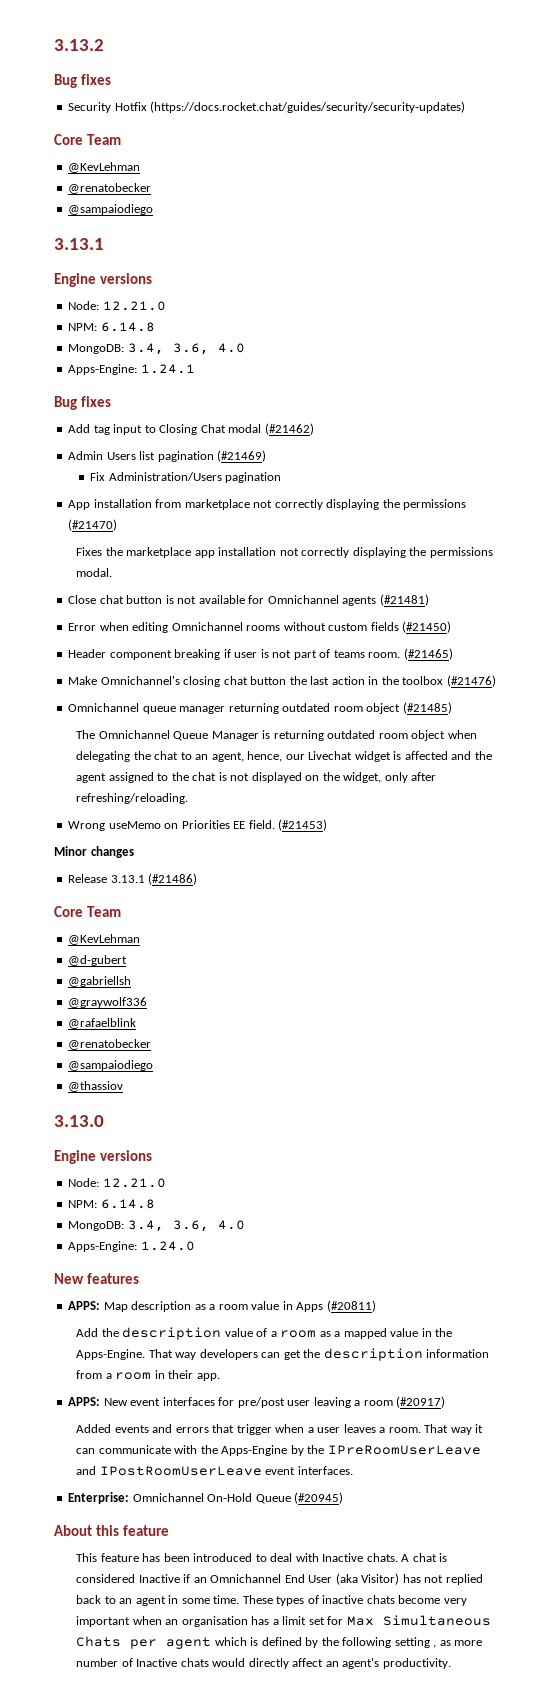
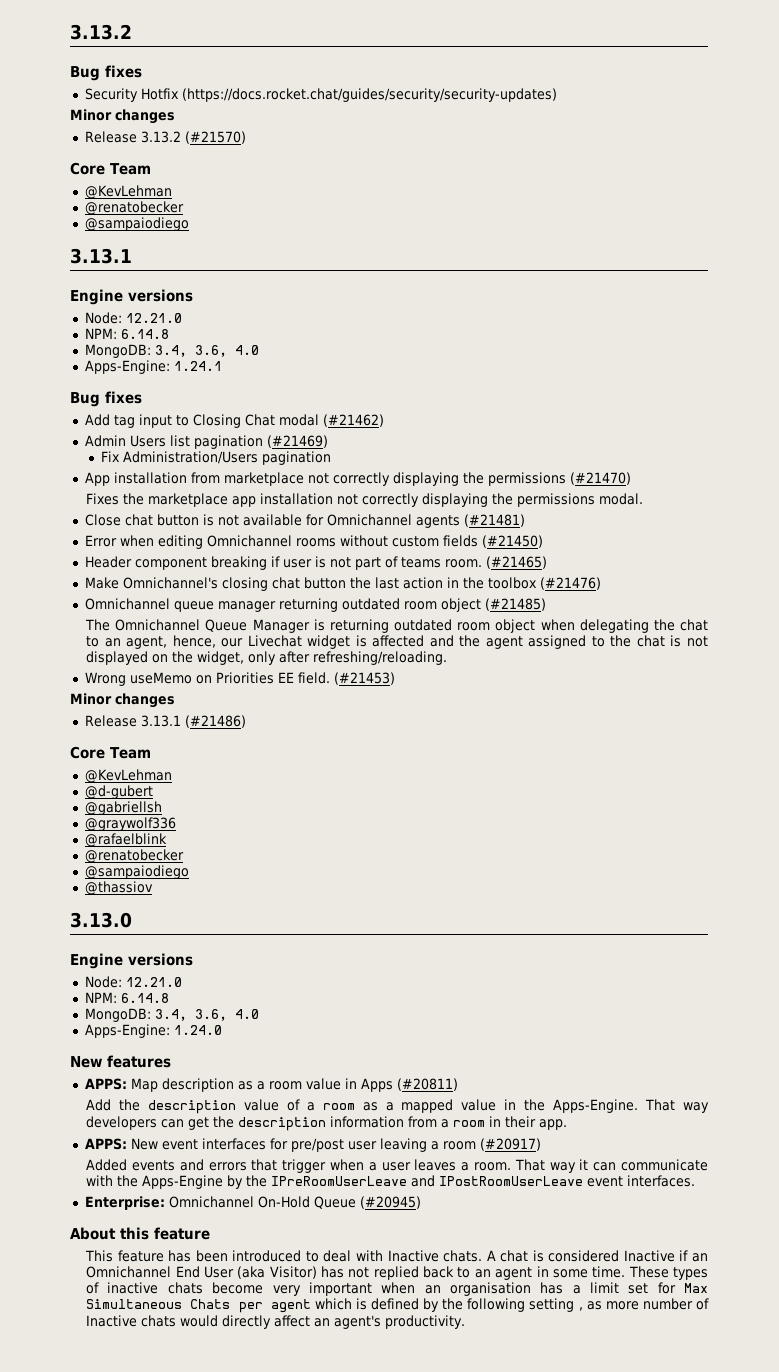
  Security Hotfix (https://docs.rocket.chat/guides/security/security-updates)
+ Minor changes
+ Release 3.13.2 (#21570)

